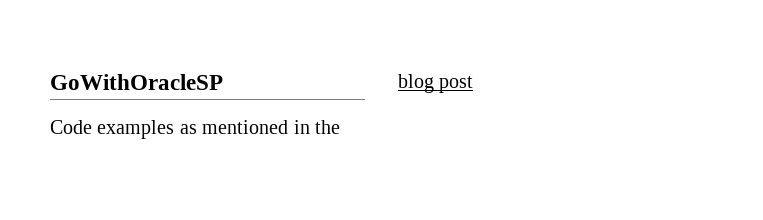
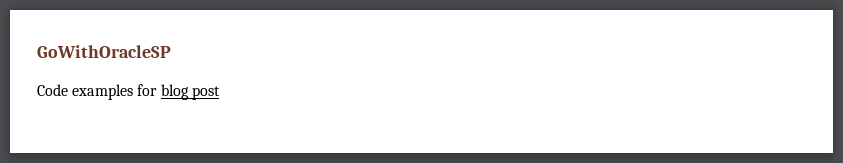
- Code examples as mentioned in the blog post
+ Code examples for blog post

